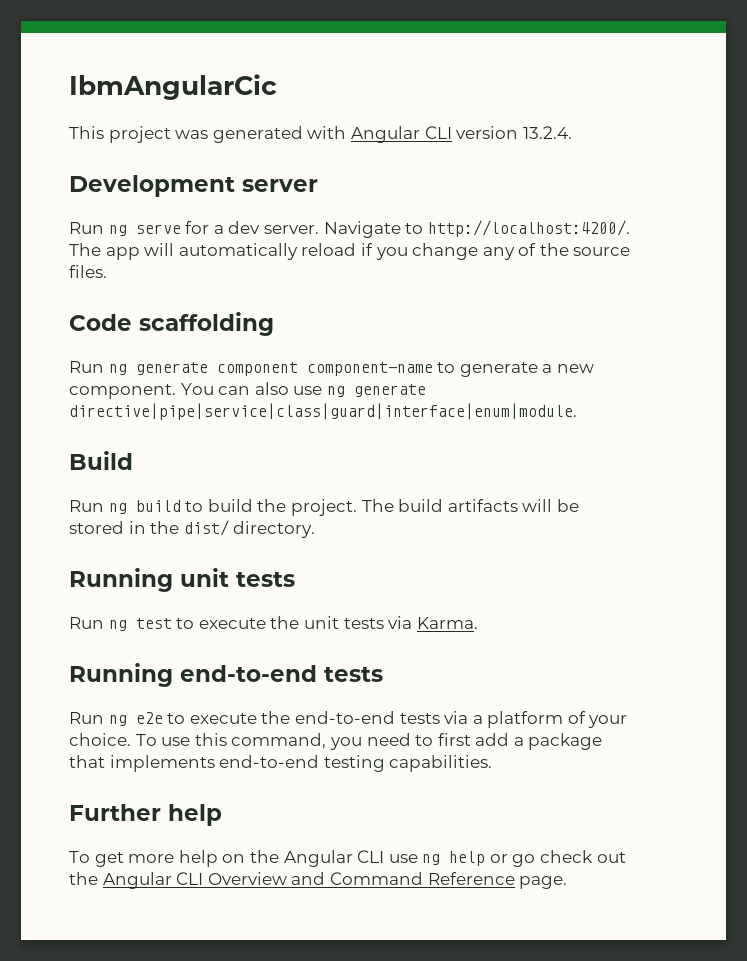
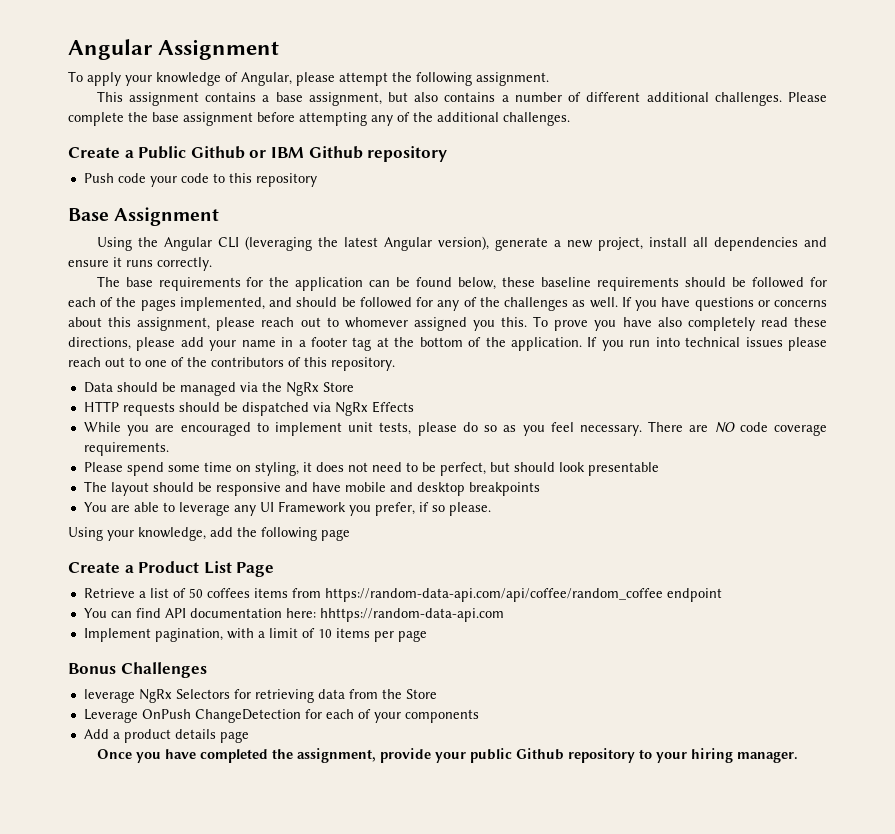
- IbmAngularCic
- This project was generated with Angular CLI version 13.2.4.
- Development server
- Run ng serve for a dev server. Navigate to http://localhost:4200/. The app will automatically reload if you change any of the source files.
- Code scaffolding
- Run ng generate component component-name to generate a new component. You can also use ng generate directive|pipe|service|class|guard|interface|enum|module.
- Build
- Run ng build to build the project. The build artifacts will be stored in the dist/ directory.
- Running unit tests
- Run ng test to execute the unit tests via Karma.
- Running end-to-end tests
- Run ng e2e to execute the end-to-end tests via a platform of your choice. To use this command, you need to first add a package that implements end-to-end testing capabilities.
- Further help
- To get more help on the Angular CLI use ng help or go check out the Angular CLI Overview and Command Reference page.
+ Angular Assignment
+ To apply your knowledge of Angular, please attempt the following assignment.
+ This assignment contains a base assignment, but also contains a number of different additional challenges. Please complete the base assignment before attempting any of the additional challenges.
+ Create a Public Github or IBM Github repository
+ Push code your code to this repository
+ Base Assignment
+ Using the Angular CLI (leveraging the latest Angular version), generate a new project, install all dependencies and ensure it runs correctly.
+ The base requirements for the application can be found below, these baseline requirements should be followed for each of the pages implemented, and should be followed for any of the challenges as well. If you have questions or concerns about this assignment, please reach out to whomever assigned you this. To prove you have also completely read these directions, please add your name in a footer tag at the bottom of the application. If you run into technical issues please reach out to one of the contributors of this repository.
+ Data should be managed via the NgRx Store
+ HTTP requests should be dispatched via NgRx Effects
+ While you are encouraged to implement unit tests, please do so as you feel necessary. There are NO code coverage requirements.
+ Please spend some time on styling, it does not need to be perfect, but should look presentable
+ The layout should be responsive and have mobile and desktop breakpoints
+ You are able to leverage any UI Framework you prefer, if so please.
+ Using your knowledge, add the following page
+ Create a Product List Page
+ Retrieve a list of 50 coffees items from https://random-data-api.com/api/coffee/random_coffee endpoint
+ You can find API documentation here: hhttps://random-data-api.com
+ Implement pagination, with a limit of 10 items per page
+ Bonus Challenges
+ leverage NgRx Selectors for retrieving data from the Store
+ Leverage OnPush ChangeDetection for each of your components
+ Add a product details page
+ Once you have completed the assignment, provide your public Github repository to your hiring manager.

